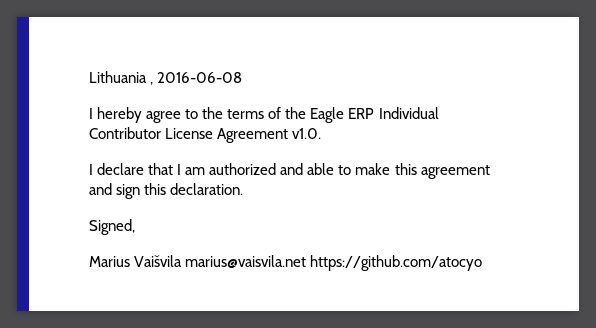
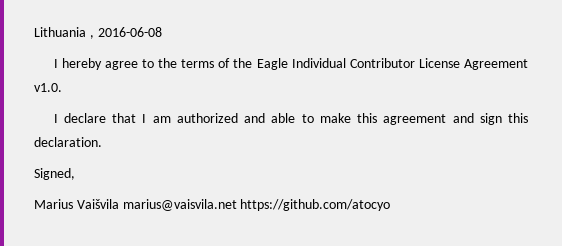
- I hereby agree to the terms of the Eagle ERP Individual Contributor License Agreement v1.0.
+ I hereby agree to the terms of the Eagle Individual Contributor License Agreement v1.0.

